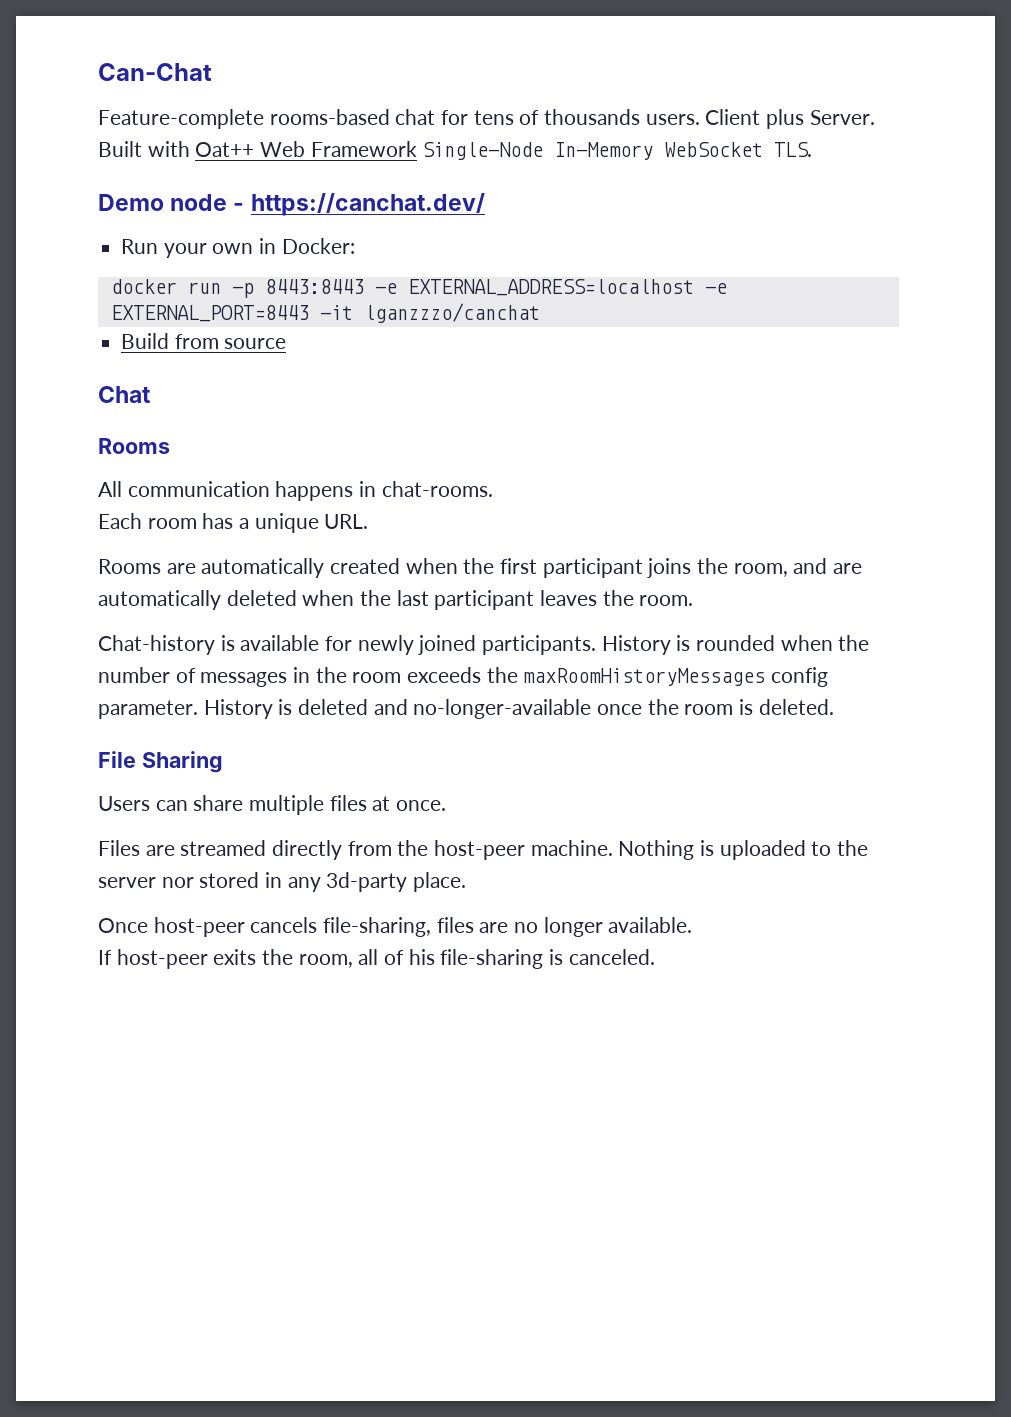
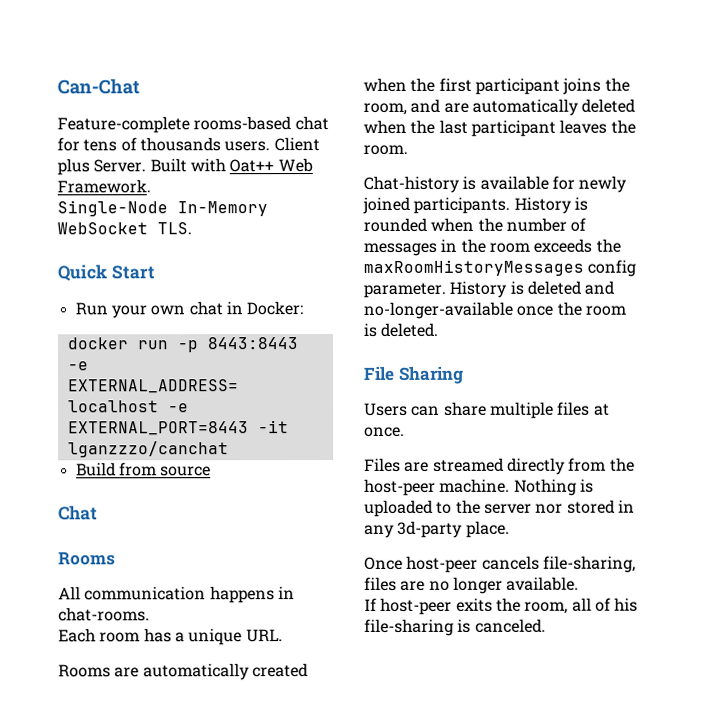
- Built with Oat++ Web Framework Single-Node In-Memory WebSocket TLS.
+ Built with Oat++ Web Framework.
+ Single-Node In-Memory WebSocket TLS.
- Demo node - https://canchat.dev/
+ Quick Start
- Run your own in Docker:
+ Run your own chat in Docker:

